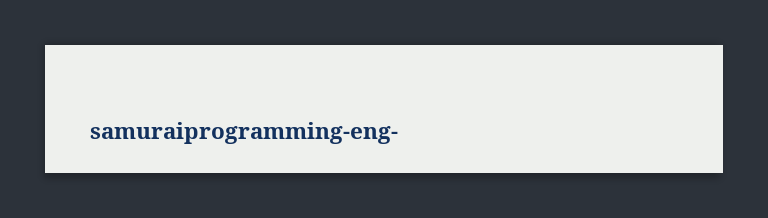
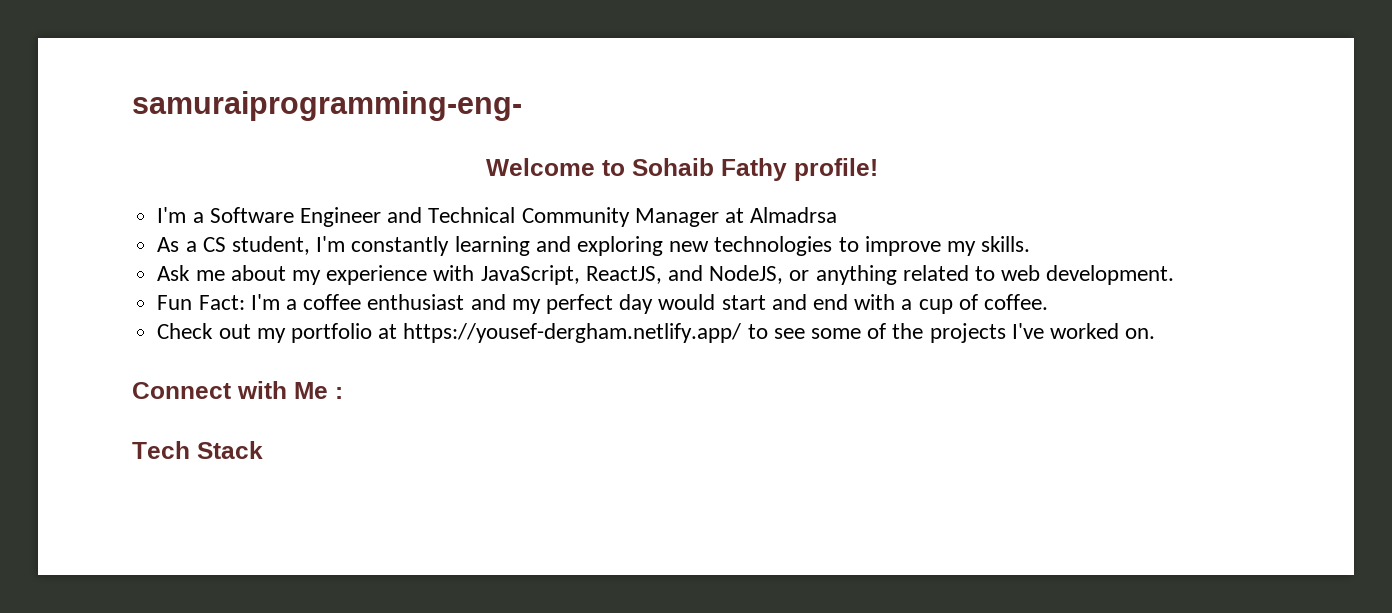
+ Welcome to Sohaib Fathy profile!
+ I'm a Software Engineer and Technical Community Manager at Almadrsa
+ As a CS student, I'm constantly learning and exploring new technologies to improve my skills.
+ Ask me about my experience with JavaScript, ReactJS, and NodeJS, or anything related to web development.
+ Fun Fact: I'm a coffee enthusiast and my perfect day would start and end with a cup of coffee.
+ Check out my portfolio at https://yousef-dergham.netlify.app/ to see some of the projects I've worked on.
+ Connect with Me :
+ Tech Stack

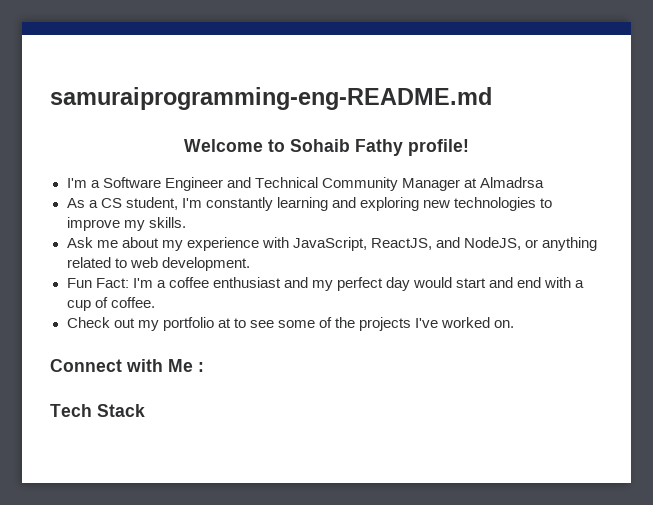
- samuraiprogramming-eng-
+ samuraiprogramming-eng-README.md
- Check out my portfolio at https://yousef-dergham.netlify.app/ to see some of the projects I've worked on.
+ Check out my portfolio at to see some of the projects I've worked on.

